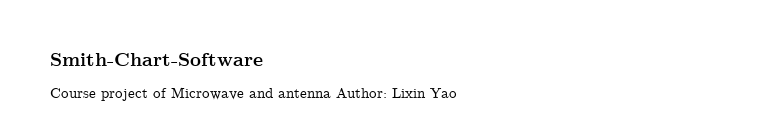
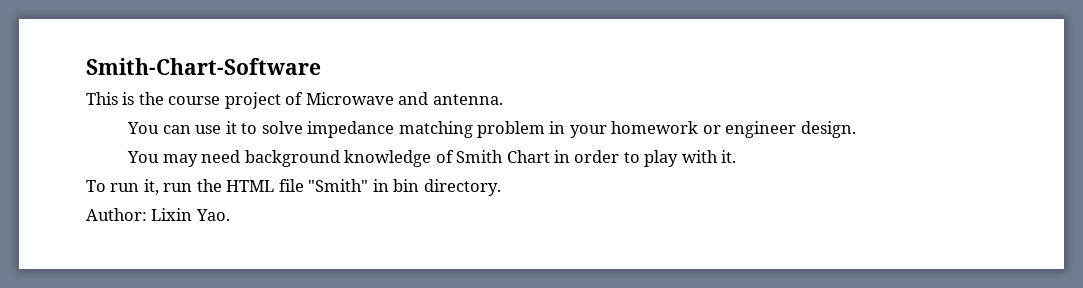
- Course project of Microwave and antenna Author: Lixin Yao
+ This is the course project of Microwave and antenna.
+ You can use it to solve impedance matching problem in your homework or engineer design.
+ You may need background knowledge of Smith Chart in order to play with it.
+ To run it, run the HTML file "Smith" in bin directory.
+ Author: Lixin Yao.

